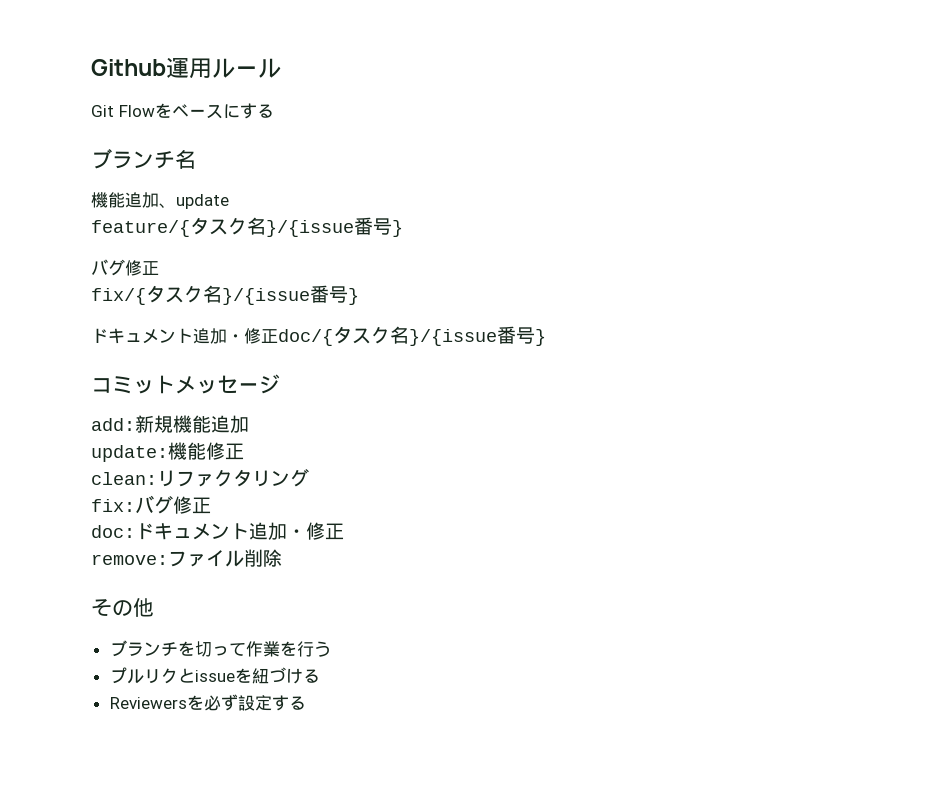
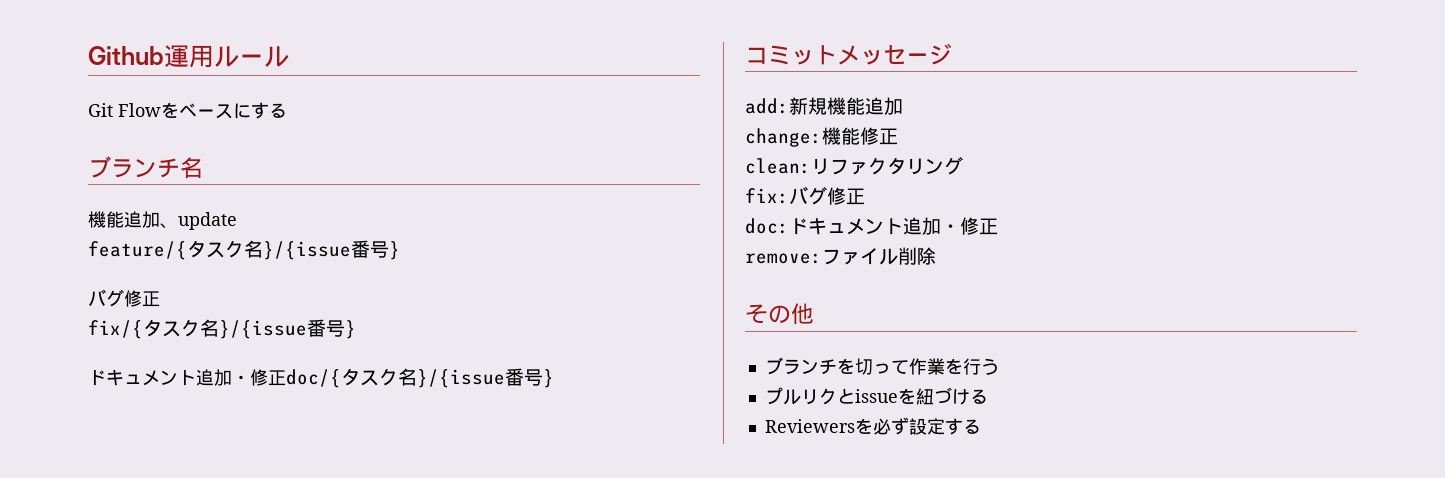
- update:機能修正
+ change:機能修正

